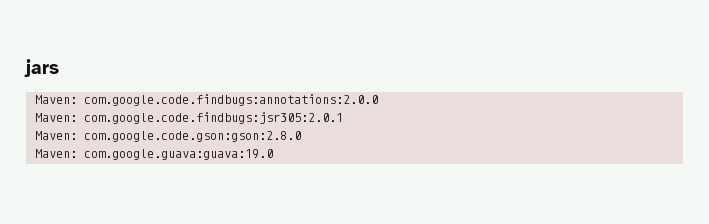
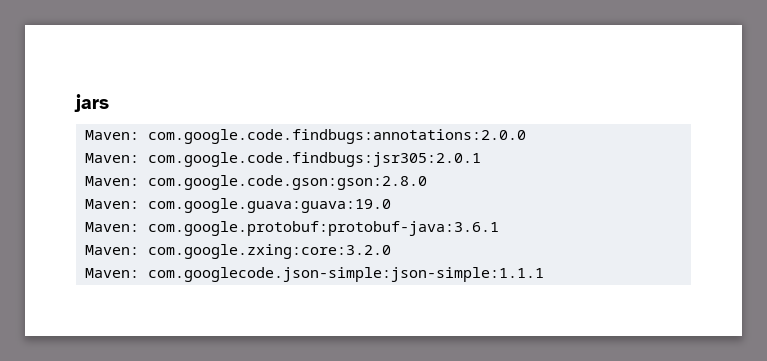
+ Maven: com.google.protobuf:protobuf-java:3.6.1
+ Maven: com.google.zxing:core:3.2.0
+ Maven: com.googlecode.json-simple:json-simple:1.1.1

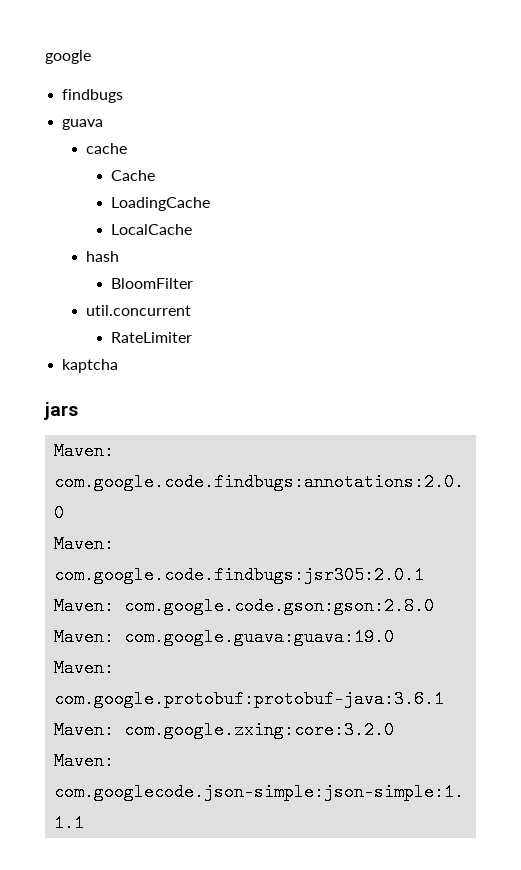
+ google
+ findbugs
+ guava
+ cache
+ Cache
+ LoadingCache
+ LocalCache
+ hash
+ BloomFilter
+ util.concurrent
+ RateLimiter
+ kaptcha

